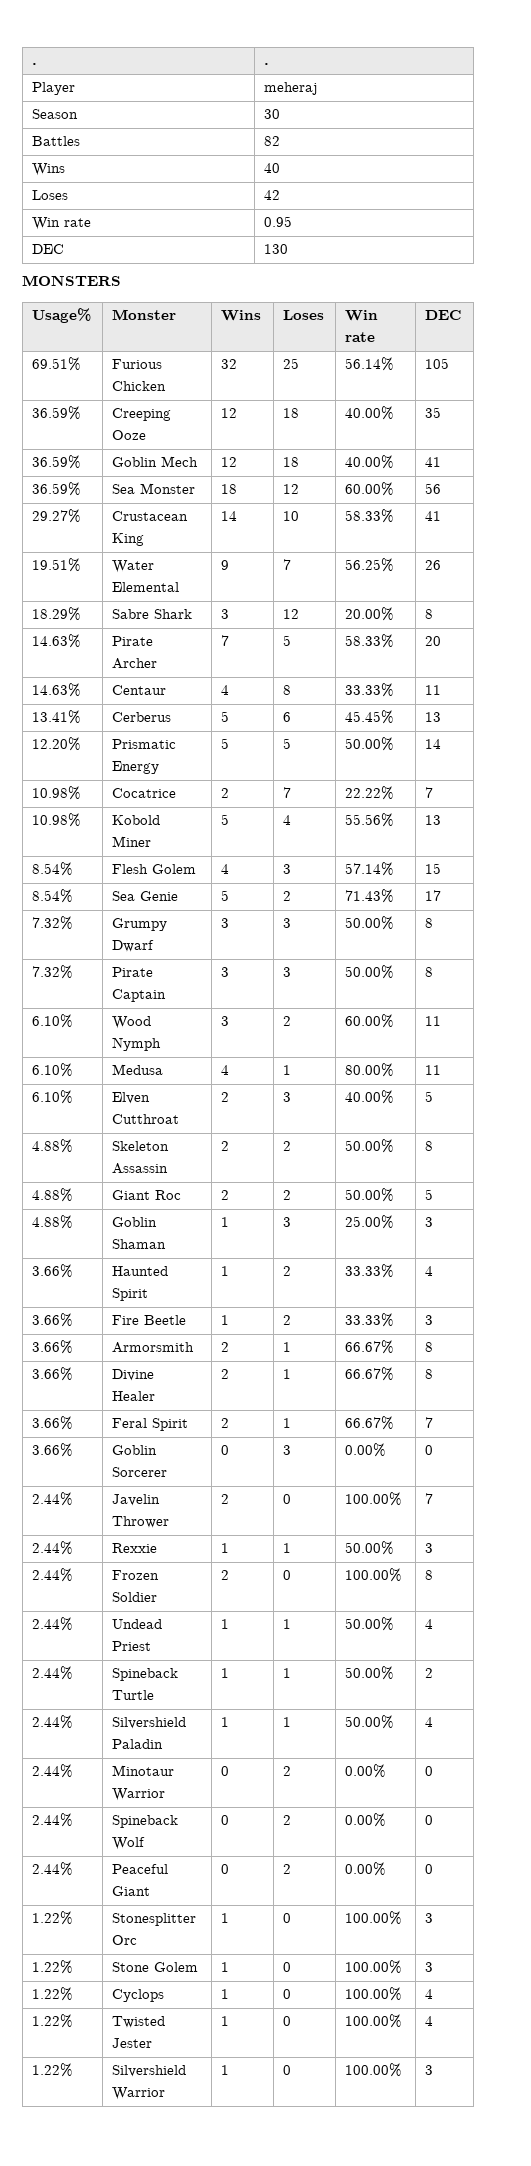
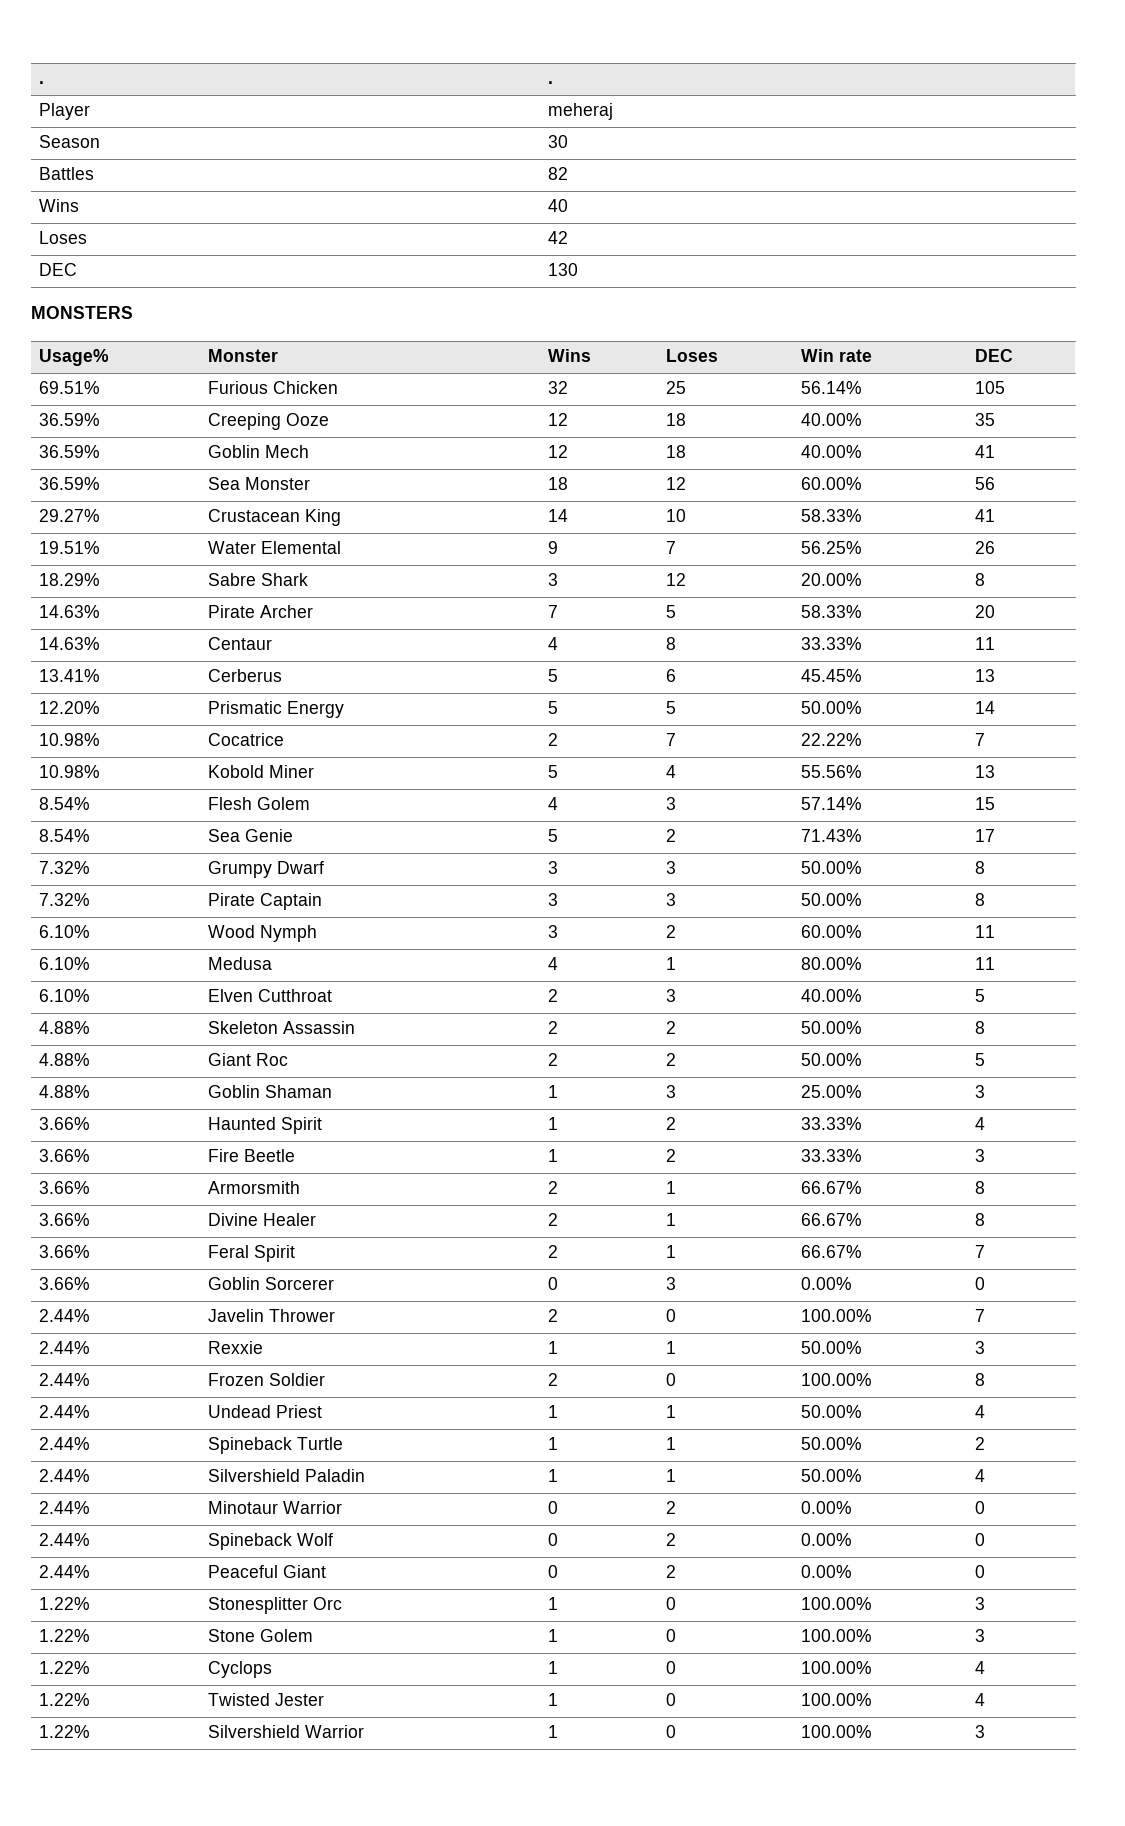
- Win rate | 0.95

